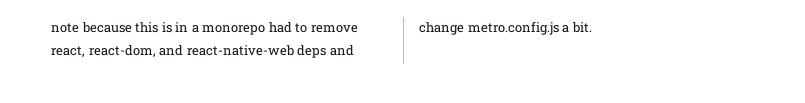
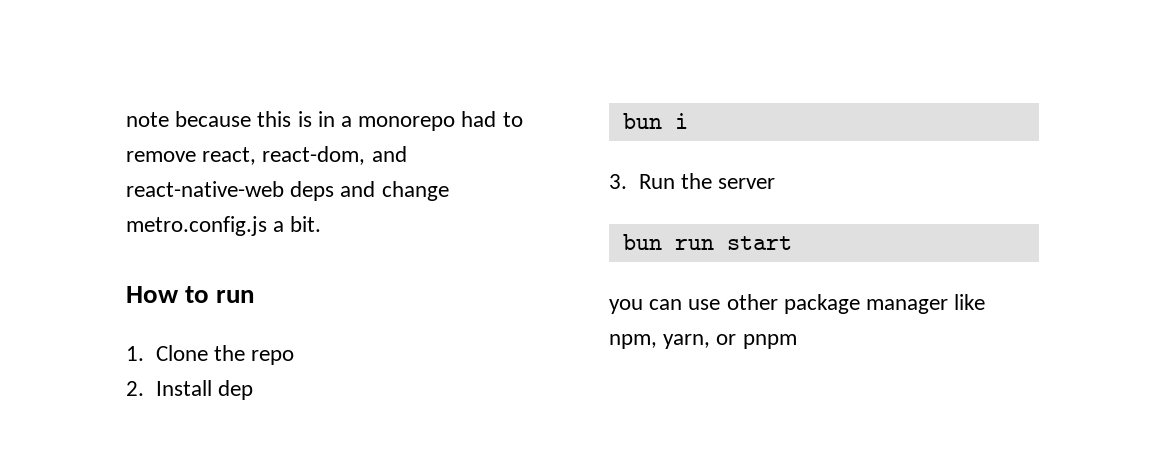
+ How to run
+ 1. Clone the repo
+ 2. Install dep
+ bun i
+ 3. Run the server
+ bun run start
+ you can use other package manager like npm, yarn, or pnpm

